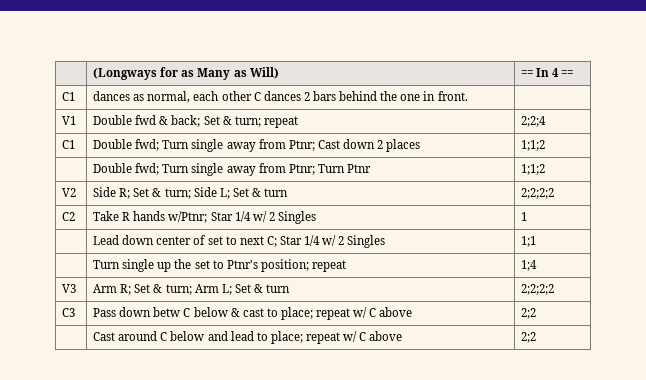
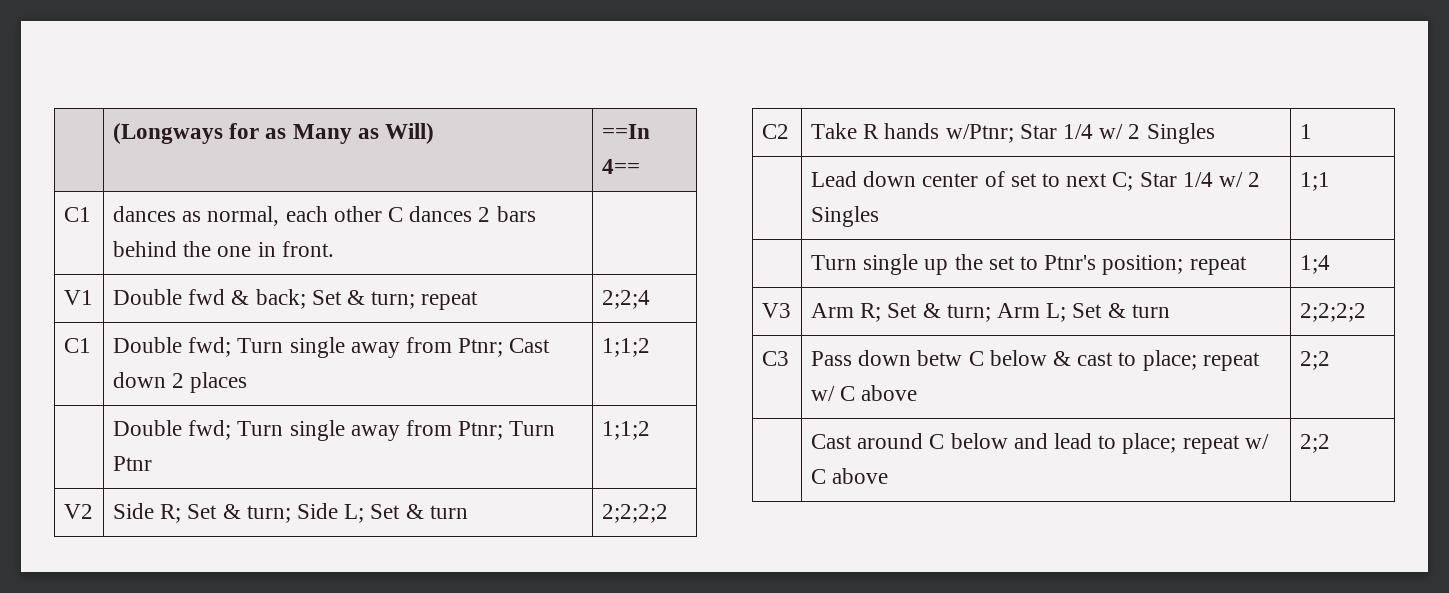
- | (Longways for as Many as Will) | == In 4 ==
+ | (Longways for as Many as Will) | ==In 4==

